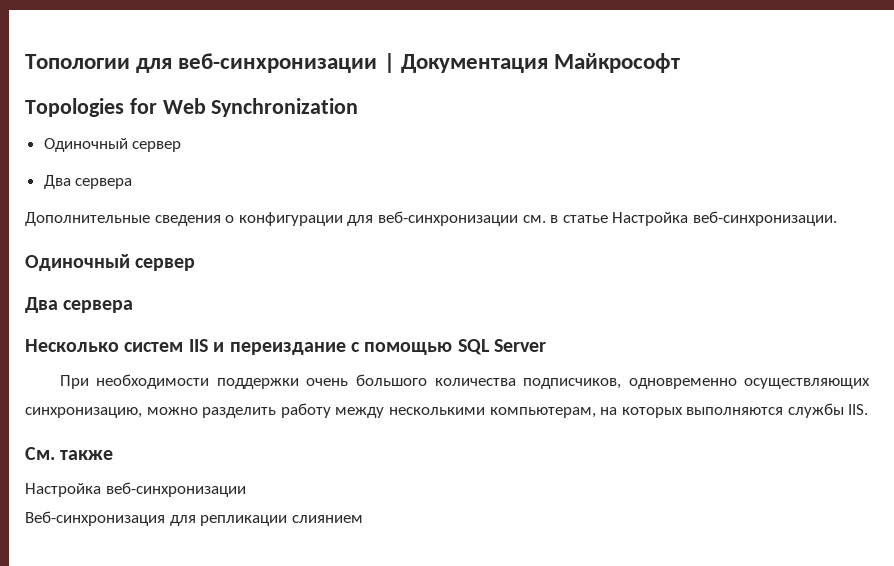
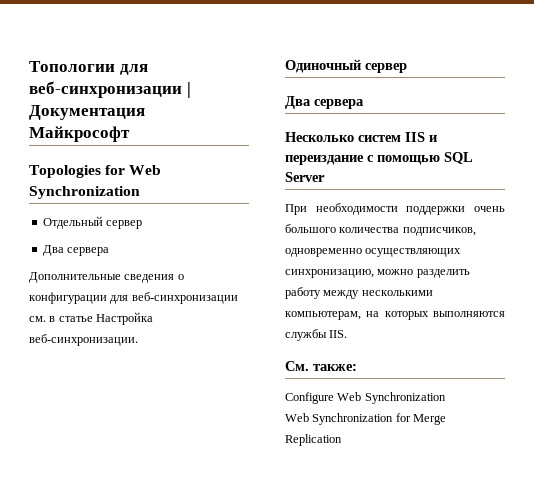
  Topologies for Web Synchronization
- Одиночный сервер
+ Отдельный сервер
- См. также
- Настройка веб-синхронизации
- Веб-синхронизация для репликации слиянием
+ См. также:
+ Configure Web Synchronization
+ Web Synchronization for Merge Replication

